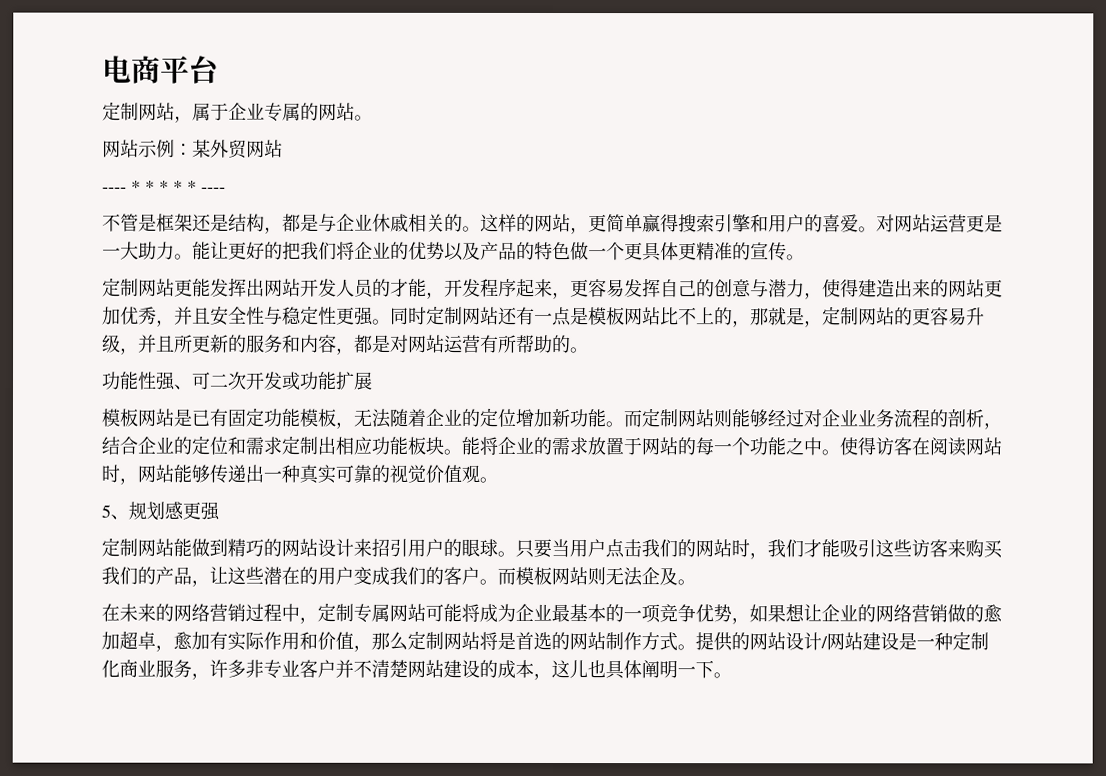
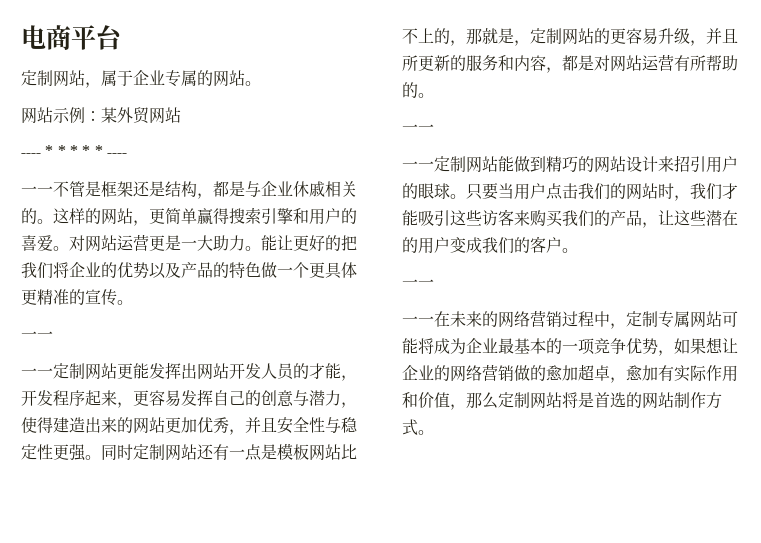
- 不管是框架还是结构，都是与企业休戚相关的。
+ 一一不管是框架还是结构，都是与企业休戚相关的。
  能让更好的把我们将企业的优势以及产品的特色做一个更具体更精准的宣传。
- 定制网站更能发挥出网站开发人员的才能，开发程序起来，更容易发挥自己的创意与潜力，使得建造出来的网站更加优秀，并且安全性与稳定性更强。
+ 一一
+ 一一定制网站更能发挥出网站开发人员的才能，开发程序起来，更容易发挥自己的创意与潜力，使得建造出来的网站更加优秀，并且安全性与稳定性更强。
  同时定制网站还有一点是模板网站比不上的，那就是，定制网站的更容易升级，并且所更新的服务和内容，都是对网站运营有所帮助的。
- 功能性强、可二次开发或功能扩展
- 模板网站是已有固定功能模板，无法随着企业的定位增加新功能。而定制网站则能够经过对企业业务流程的剖析，结合企业的定位和需求定制出相应功能板块。能将企业的需求放置于网站的每一个功能之中。使得访客在阅读网站时，网站能够传递出一种真实可靠的视觉价值观。
- 5、规划感更强
- 定制网站能做到精巧的网站设计来招引用户的眼球。
+ 一一
+ 一一定制网站能做到精巧的网站设计来招引用户的眼球。
- 只要当用户点击我们的网站时，我们才能吸引这些访客来购买我们的产品，让这些潜在的用户变成我们的客户。而模板网站则无法企及。
- 在未来的网络营销过程中，定制专属网站可能将成为企业最基本的一项竞争优势，如果想让企业的网络营销做的愈加超卓，愈加有实际作用和价值，那么定制网站将是首选的网站制作方式。提供的网站设计/网站建设是一种定制化商业服务，许多非专业客户并不清楚网站建设的成本，这儿也具体阐明一下。
+ 只要当用户点击我们的网站时，我们才能吸引这些访客来购买我们的产品，让这些潜在的用户变成我们的客户。
+ 一一
+ 一一在未来的网络营销过程中，定制专属网站可能将成为企业最基本的一项竞争优势，如果想让企业的网络营销做的愈加超卓，愈加有实际作用和价值，那么定制网站将是首选的网站制作方式。

